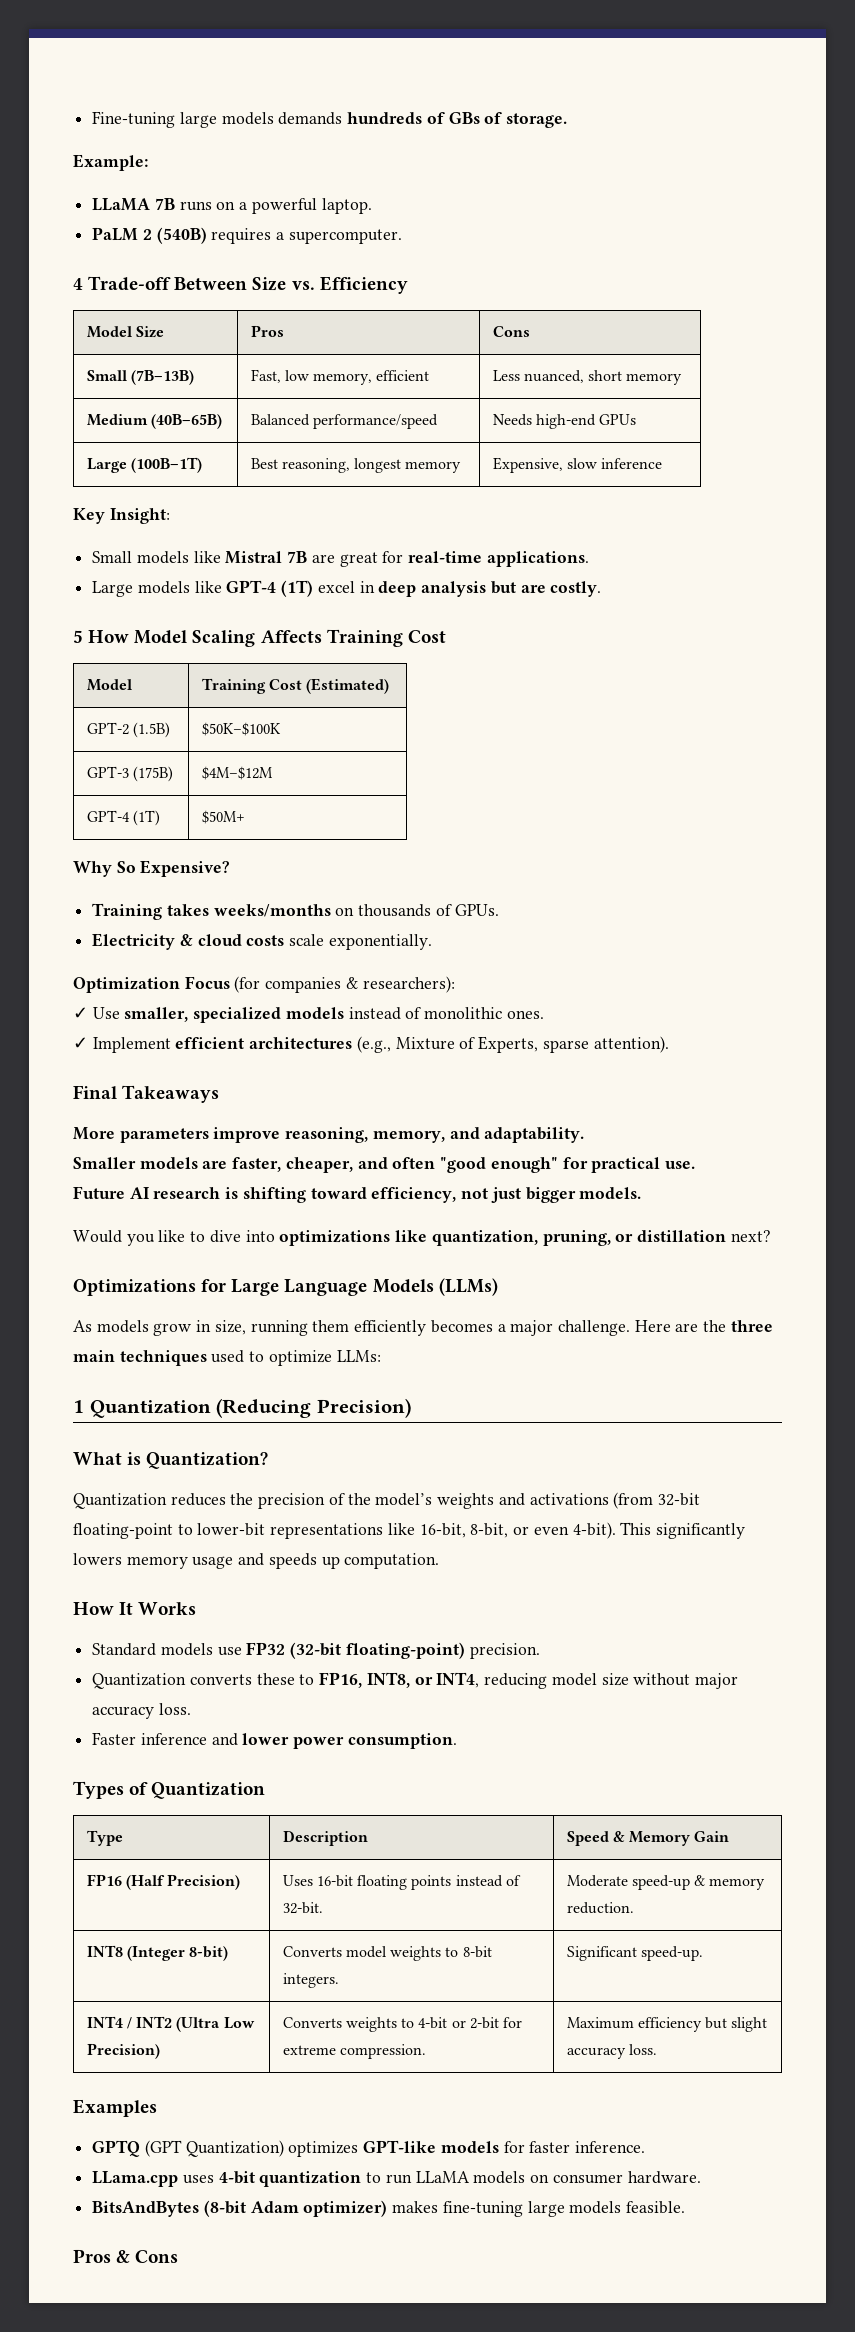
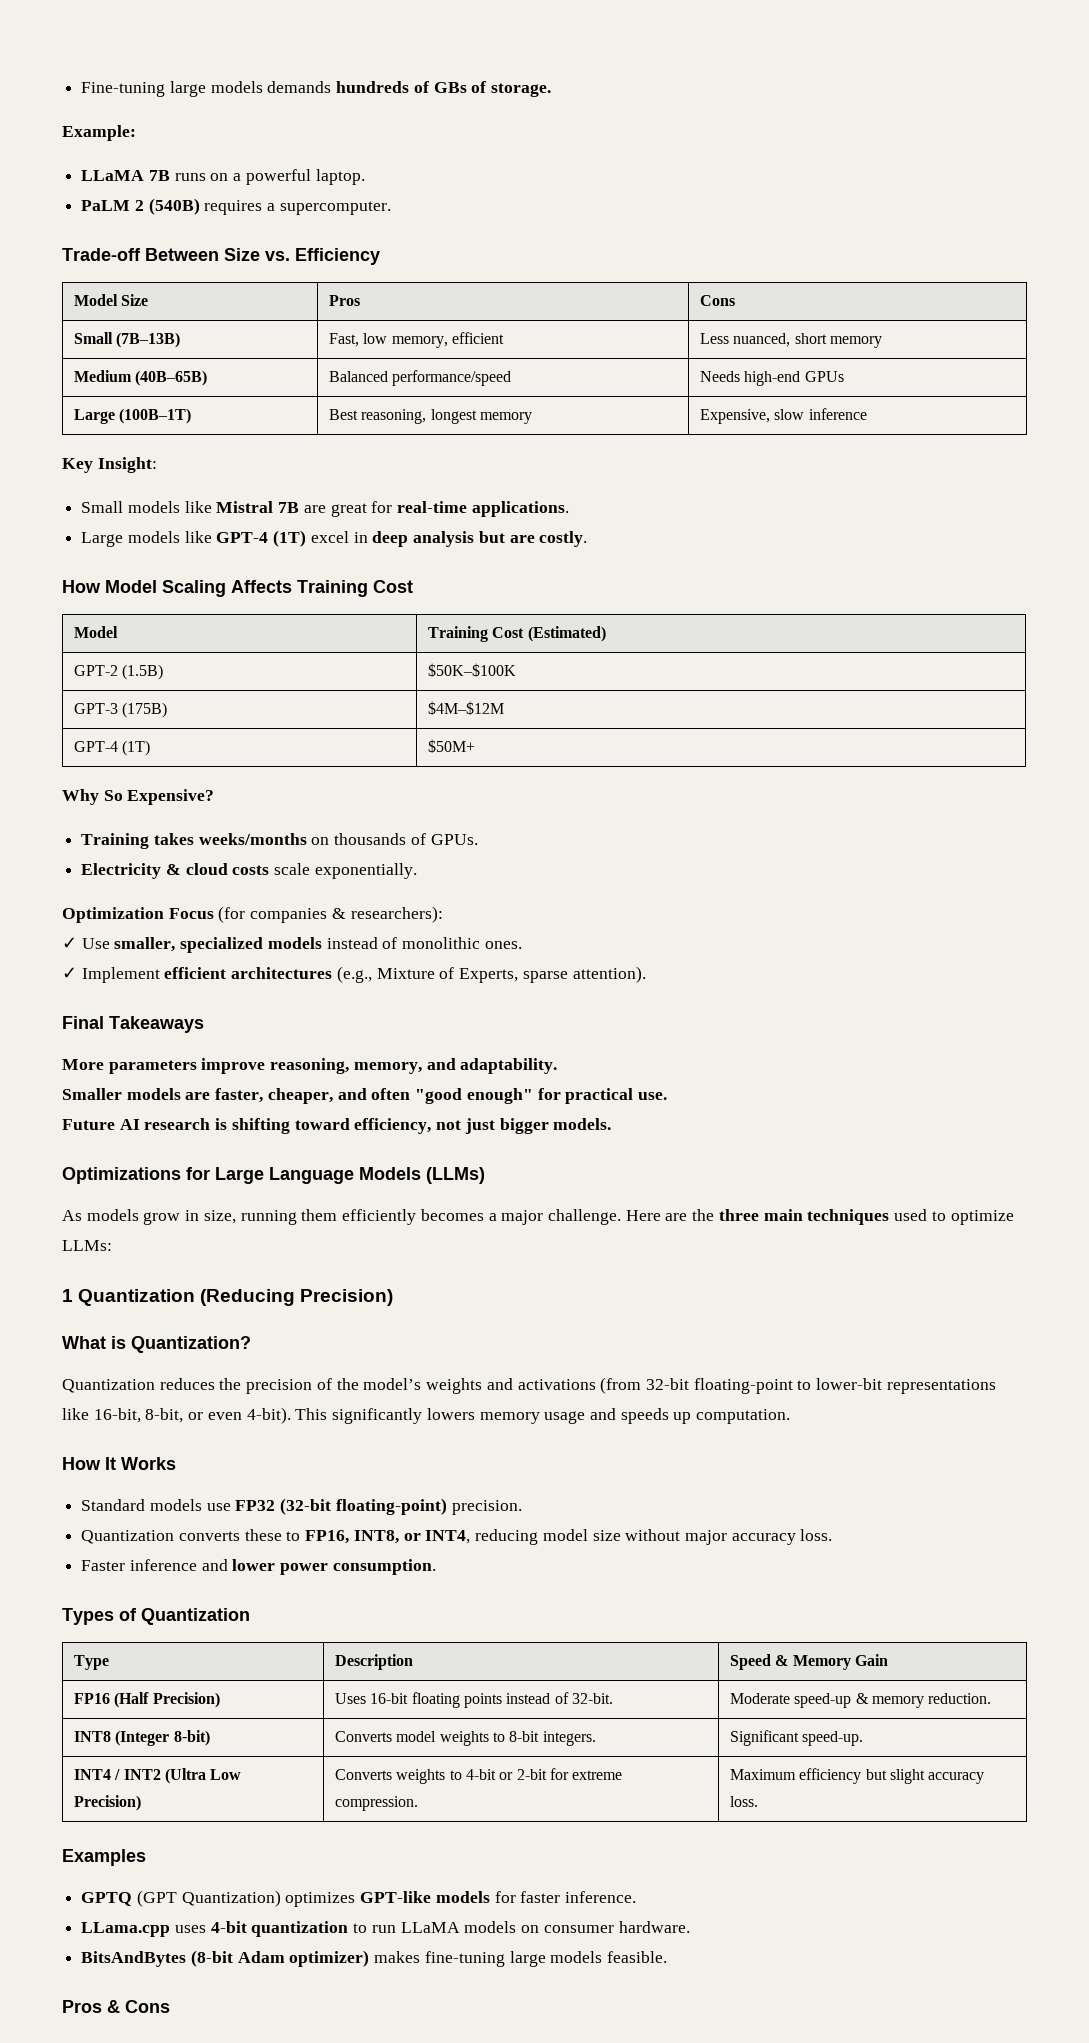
- 4 Trade-off Between Size vs. Efficiency
+ Trade-off Between Size vs. Efficiency
- 5 How Model Scaling Affects Training Cost
+ How Model Scaling Affects Training Cost
- Would you like to dive into optimizations like quantization, pruning, or distillation next?

